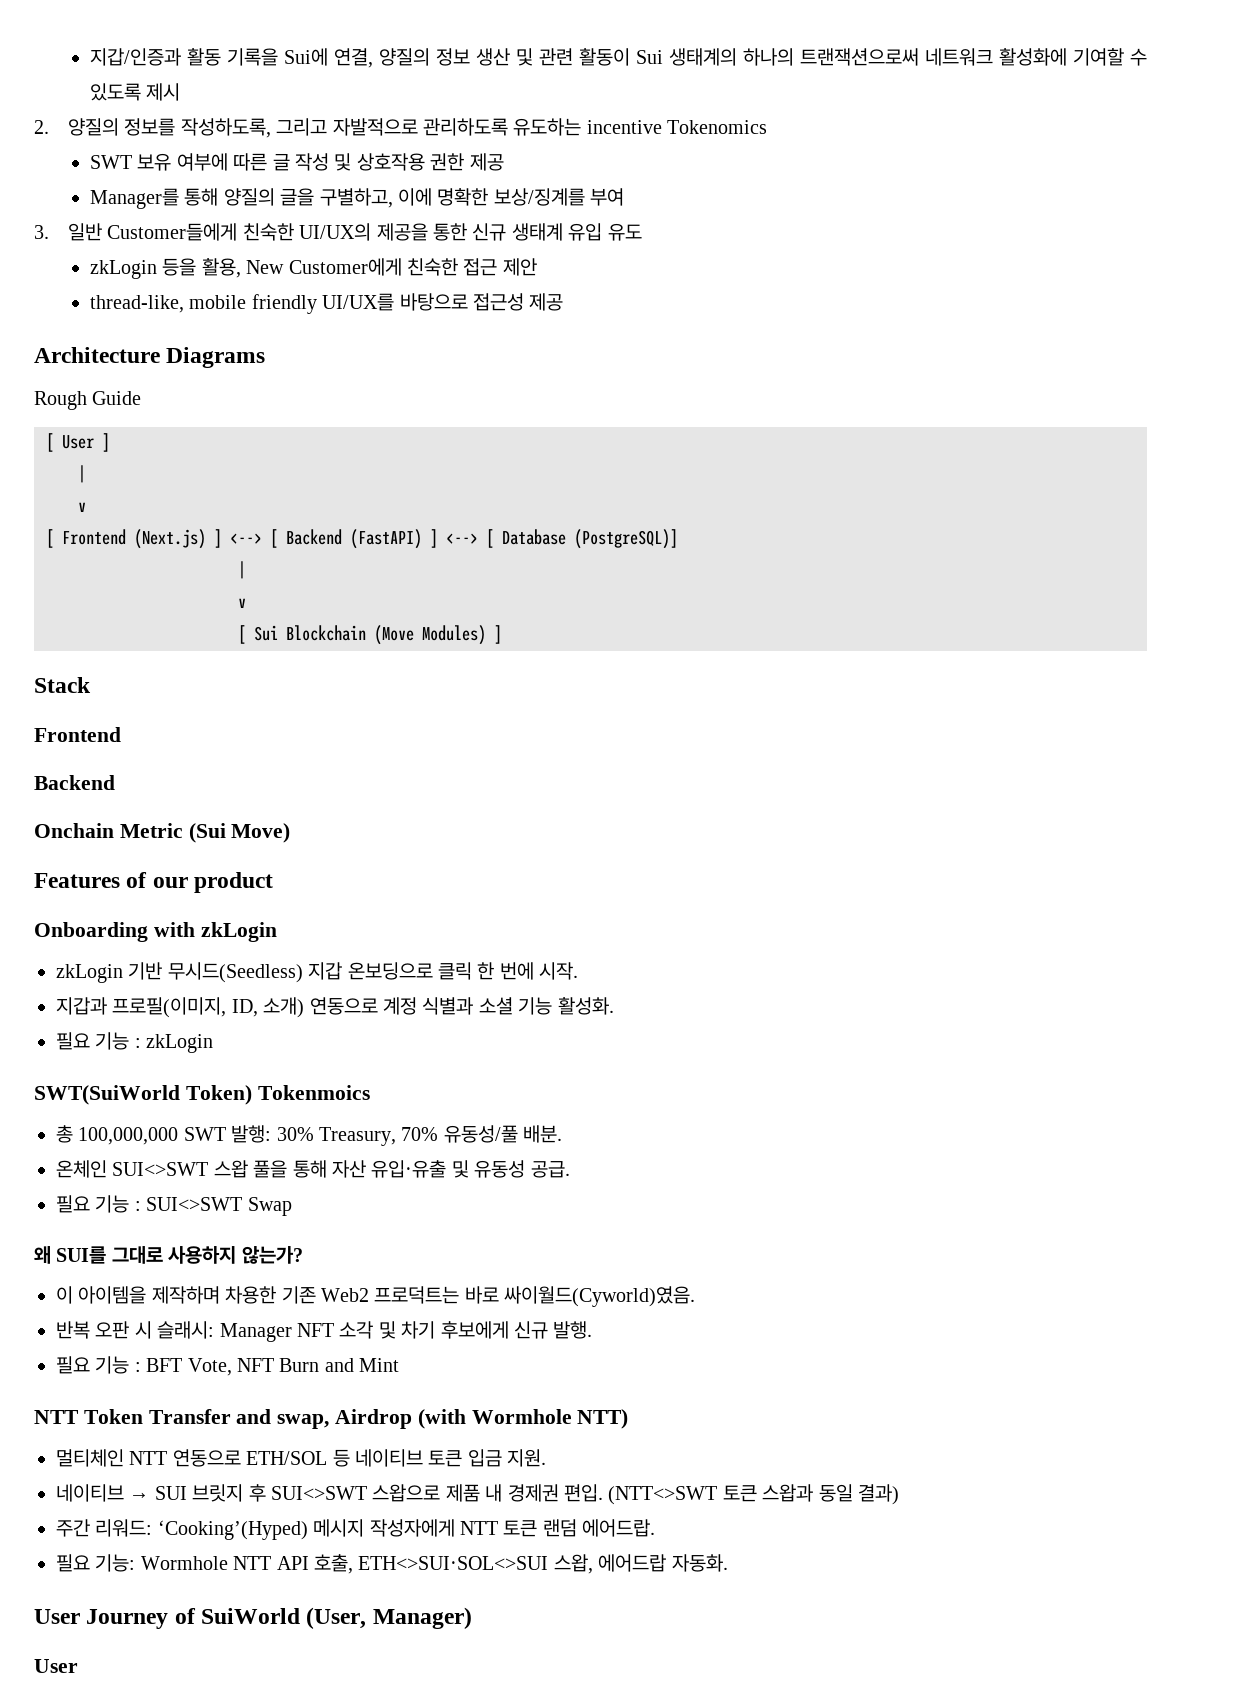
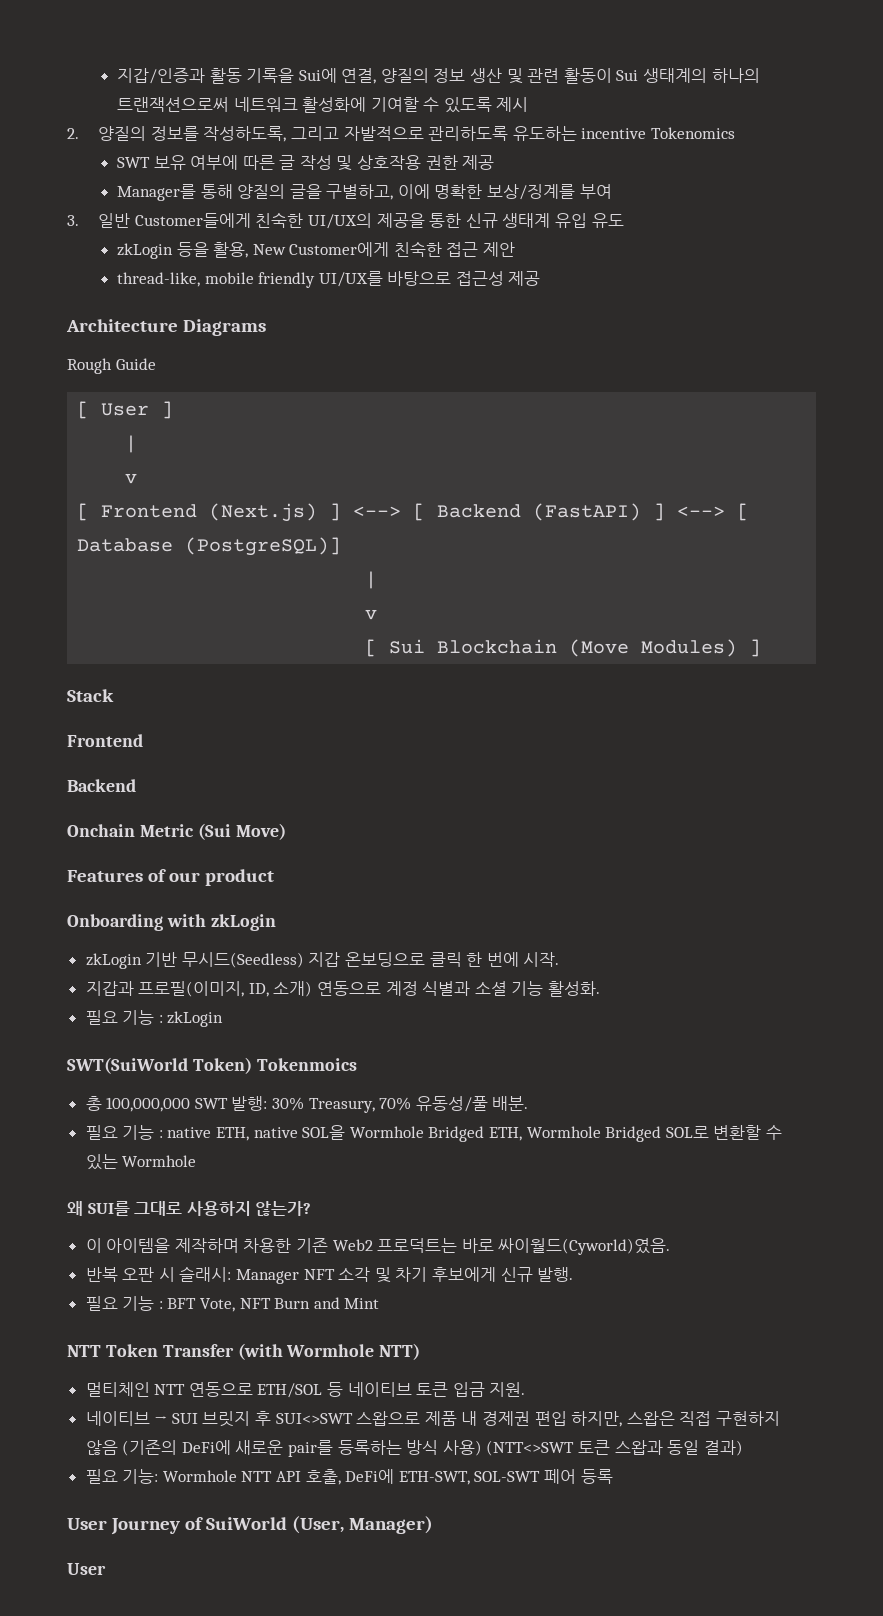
- 온체인 SUI<>SWT 스왑 풀을 통해 자산 유입·유출 및 유동성 공급.
- 필요 기능 : SUI<>SWT Swap
+ 필요 기능 : native ETH, native SOL을 Wormhole Bridged ETH, Wormhole Bridged SOL로 변환할 수 있는 Wormhole
- NTT Token Transfer and swap, Airdrop (with Wormhole NTT)
+ NTT Token Transfer (with Wormhole NTT)
- 네이티브 → SUI 브릿지 후 SUI<>SWT 스왑으로 제품 내 경제권 편입. (NTT<>SWT 토큰 스왑과 동일 결과)
+ 네이티브 → SUI 브릿지 후 SUI<>SWT 스왑으로 제품 내 경제권 편입 하지만, 스왑은 직접 구현하지 않음 (기존의 DeFi에 새로운 pair를 등록하는 방식 사용) (NTT<>SWT 토큰 스왑과 동일 결과)
- 주간 리워드: ‘Cooking’(Hyped) 메시지 작성자에게 NTT 토큰 랜덤 에어드랍.
- 필요 기능: Wormhole NTT API 호출, ETH<>SUI·SOL<>SUI 스왑, 에어드랍 자동화.
+ 필요 기능: Wormhole NTT API 호출, DeFi에 ETH-SWT, SOL-SWT 페어 등록

